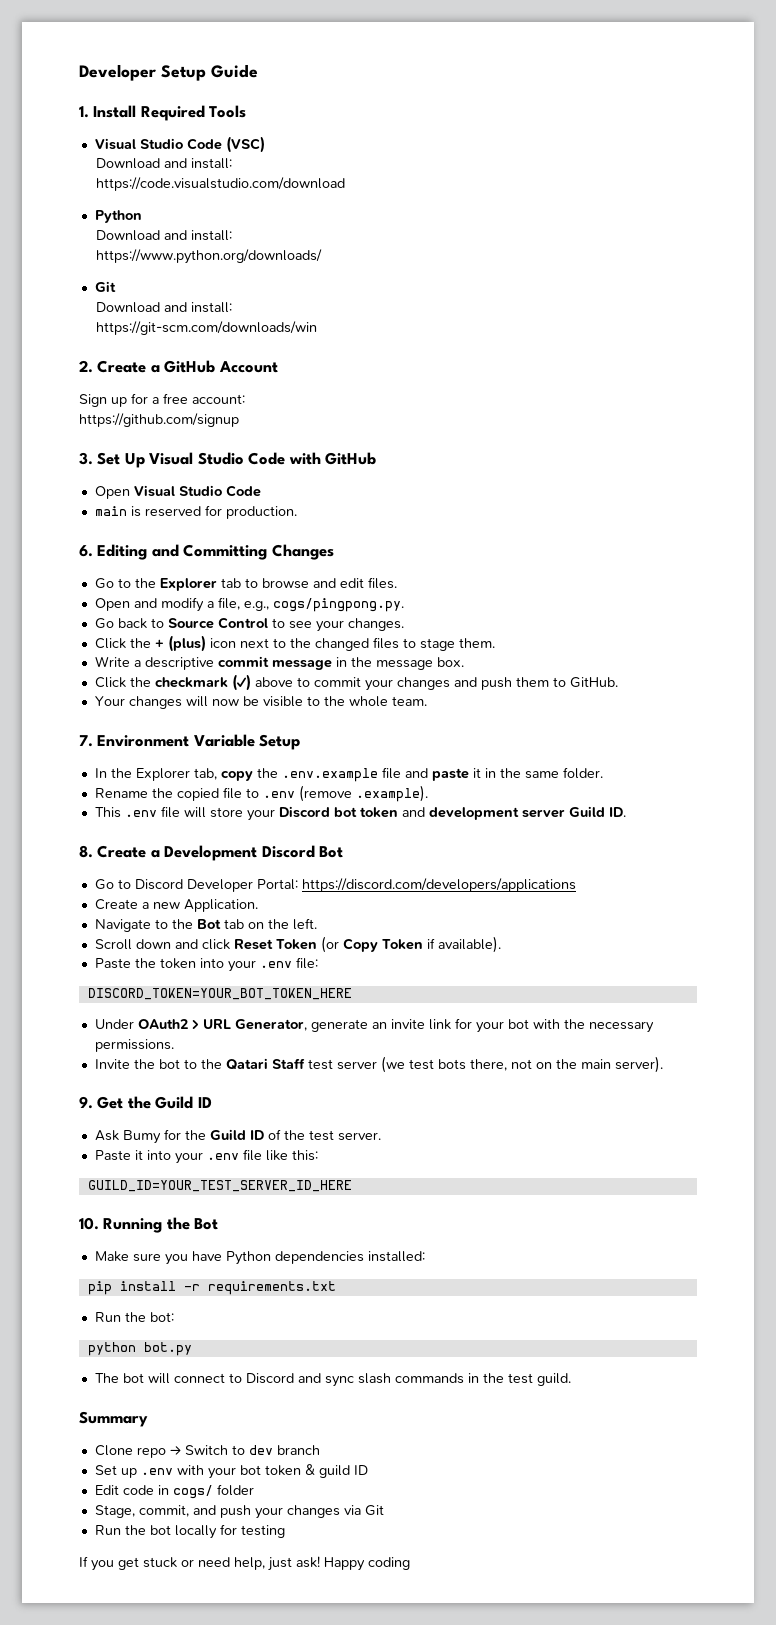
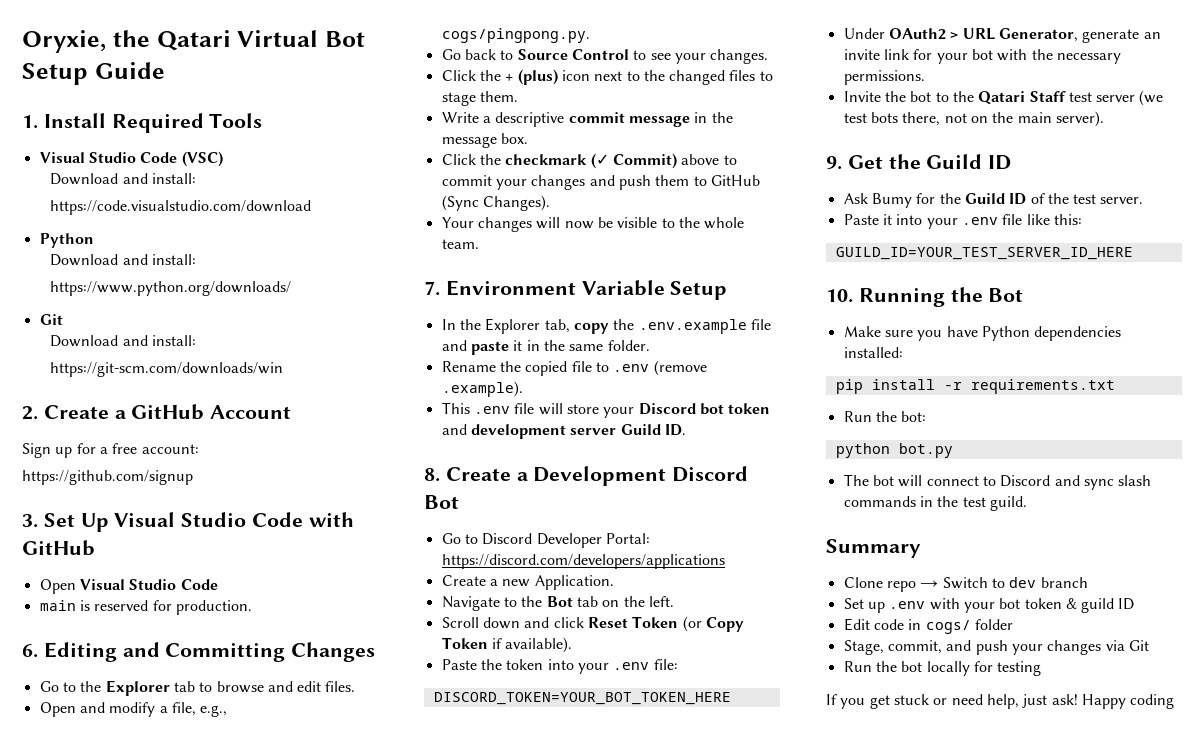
- Developer Setup Guide
+ Oryxie, the Qatari Virtual Bot Setup Guide
- Click the checkmark (✓) above to commit your changes and push them to GitHub.
+ Click the checkmark (✓ Commit) above to commit your changes and push them to GitHub (Sync Changes).

